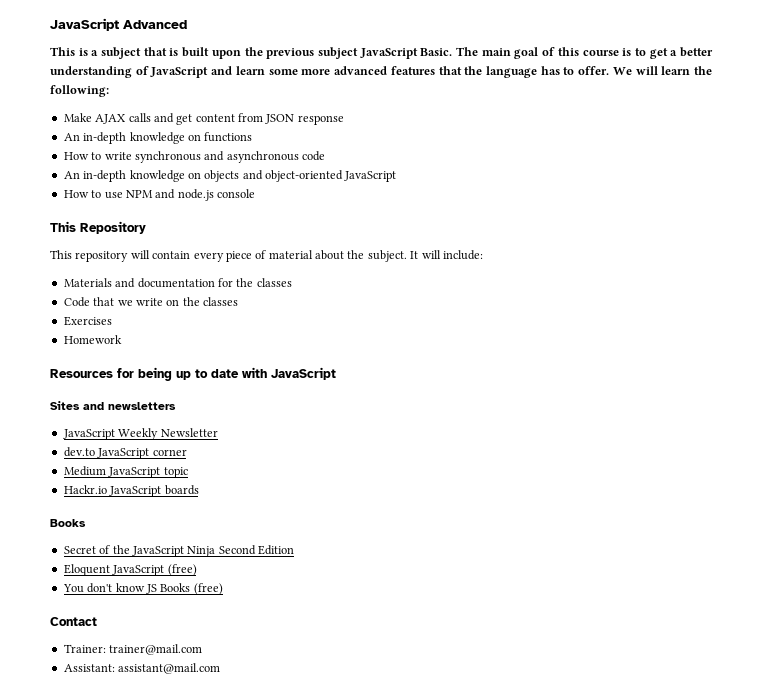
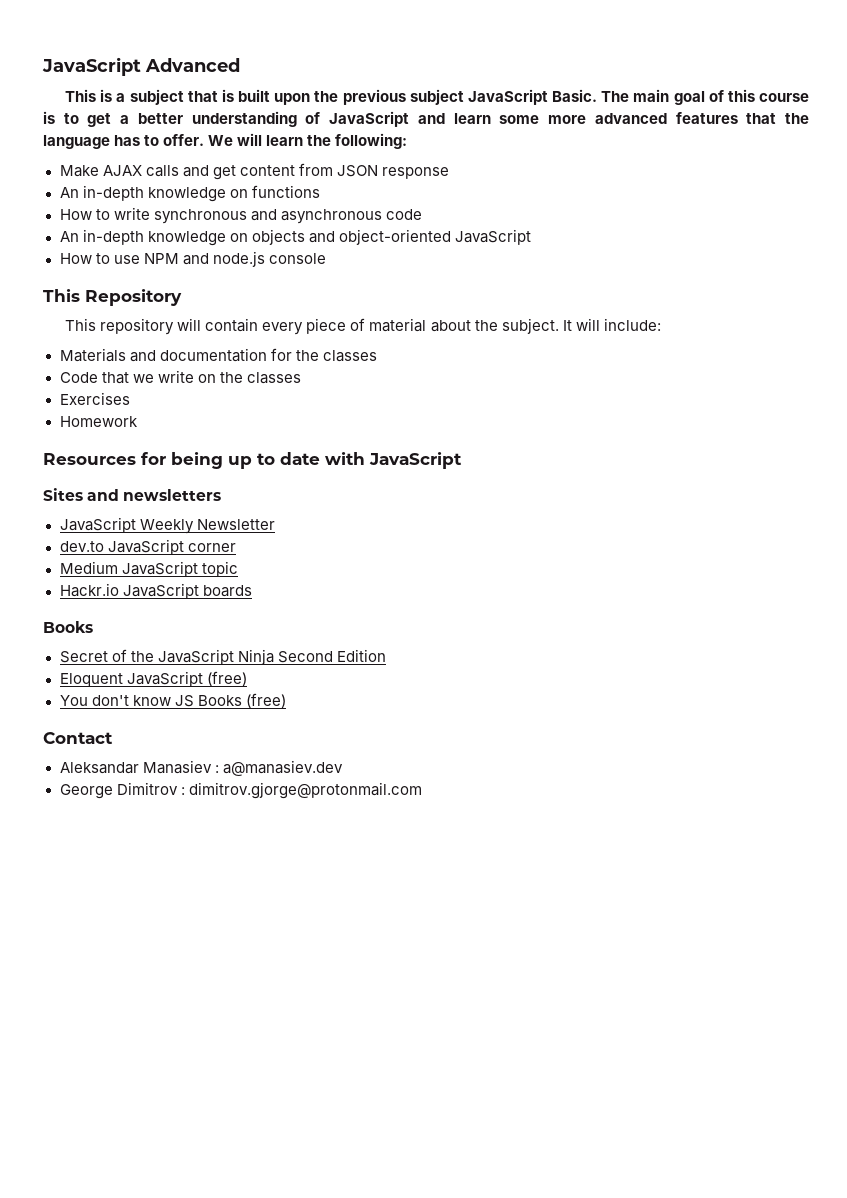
- Trainer: trainer@mail.com
- Assistant: assistant@mail.com
+ Aleksandar Manasiev : a@manasiev.dev
+ George Dimitrov : dimitrov.gjorge@protonmail.com

